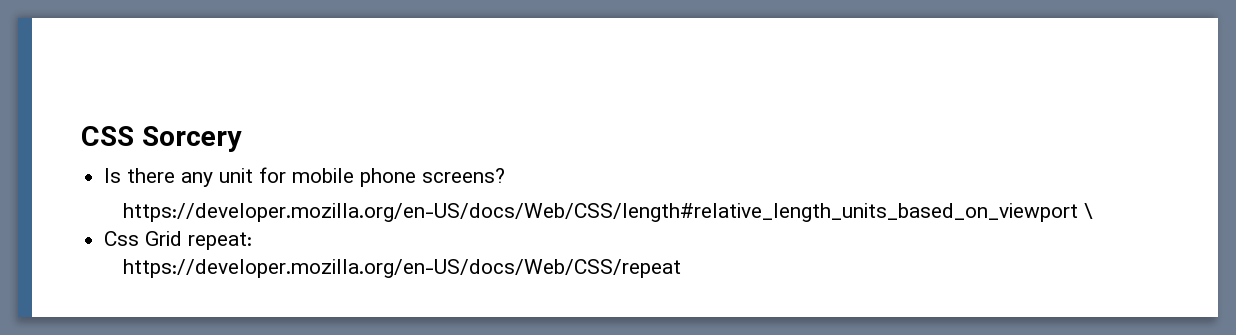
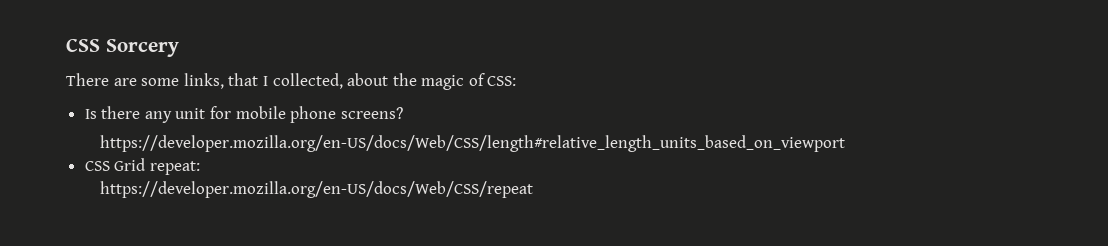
+ There are some links, that I collected, about the magic of CSS:
- https://developer.mozilla.org/en-US/docs/Web/CSS/length#relative_length_units_based_on_viewport \
- Css Grid repeat:
+ https://developer.mozilla.org/en-US/docs/Web/CSS/length#relative_length_units_based_on_viewport
+ CSS Grid repeat:

